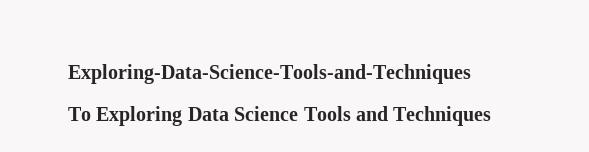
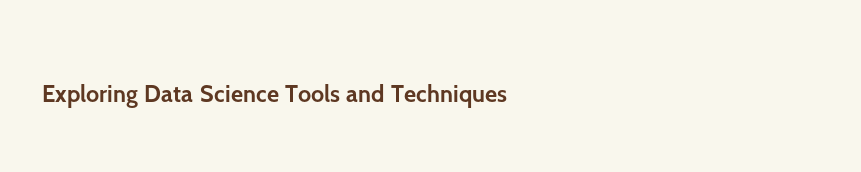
- Exploring-Data-Science-Tools-and-Techniques
- To Exploring Data Science Tools and Techniques
+ Exploring Data Science Tools and Techniques

